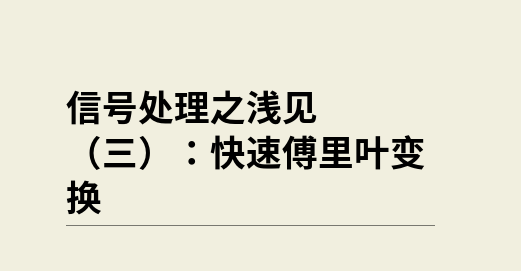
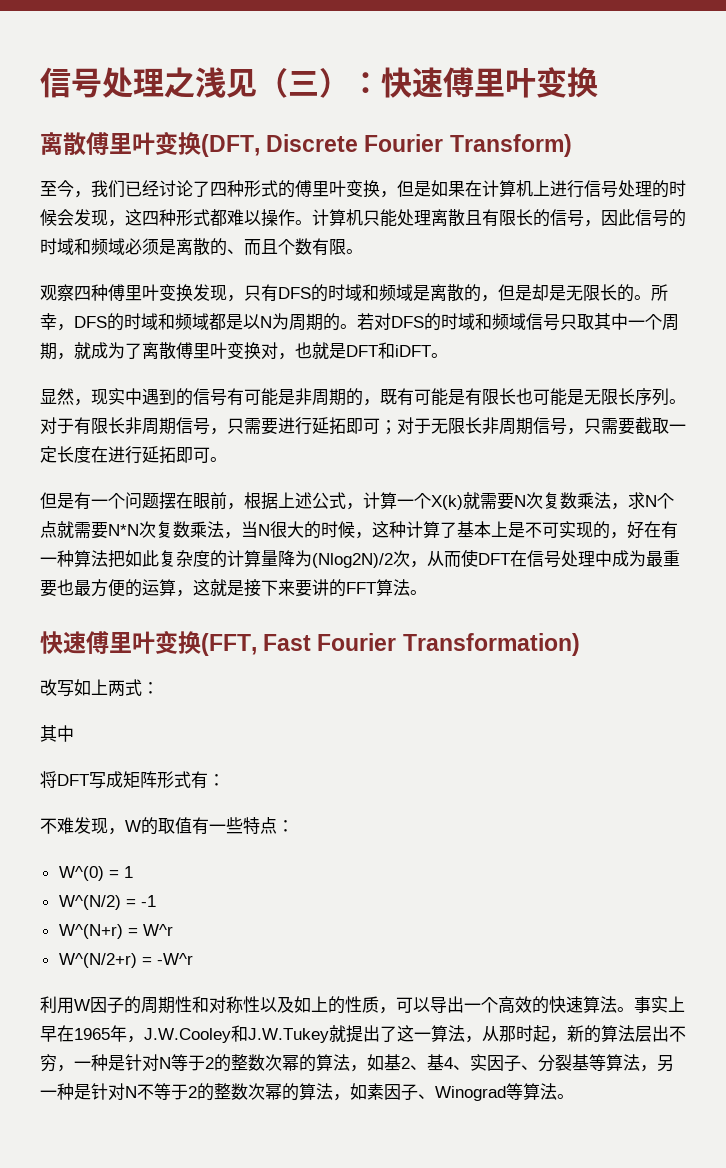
+ 离散傅里叶变换(DFT, Discrete Fourier Transform)
+ 至今，我们已经讨论了四种形式的傅里叶变换，但是如果在计算机上进行信号处理的时候会发现，这四种形式都难以操作。计算机只能处理离散且有限长的信号，因此信号的时域和频域必须是离散的、而且个数有限。
+ 观察四种傅里叶变换发现，只有DFS的时域和频域是离散的，但是却是无限长的。所幸，DFS的时域和频域都是以N为周期的。若对DFS的时域和频域信号只取其中一个周期，就成为了离散傅里叶变换对，也就是DFT和iDFT。
+ 显然，现实中遇到的信号有可能是非周期的，既有可能是有限长也可能是无限长序列。对于有限长非周期信号，只需要进行延拓即可；对于无限长非周期信号，只需要截取一定长度在进行延拓即可。
+ 但是有一个问题摆在眼前，根据上述公式，计算一个X(k)就需要N次复数乘法，求N个点就需要N*N次复数乘法，当N很大的时候，这种计算了基本上是不可实现的，好在有一种算法把如此复杂度的计算量降为(Nlog2N)/2次，从而使DFT在信号处理中成为最重要也最方便的运算，这就是接下来要讲的FFT算法。
+ 快速傅里叶变换(FFT, Fast Fourier Transformation)
+ 改写如上两式：
+ 其中
+ 将DFT写成矩阵形式有：
+ 不难发现，W的取值有一些特点：
+ W^(0) = 1
+ W^(N/2) = -1
+ W^(N+r) = W^r
+ W^(N/2+r) = -W^r
+ 利用W因子的周期性和对称性以及如上的性质，可以导出一个高效的快速算法。事实上早在1965年，J.W.Cooley和J.W.Tukey就提出了这一算法，从那时起，新的算法层出不穷，一种是针对N等于2的整数次幂的算法，如基2、基4、实因子、分裂基等算法，另一种是针对N不等于2的整数次幂的算法，如素因子、Winograd等算法。

